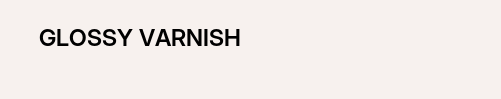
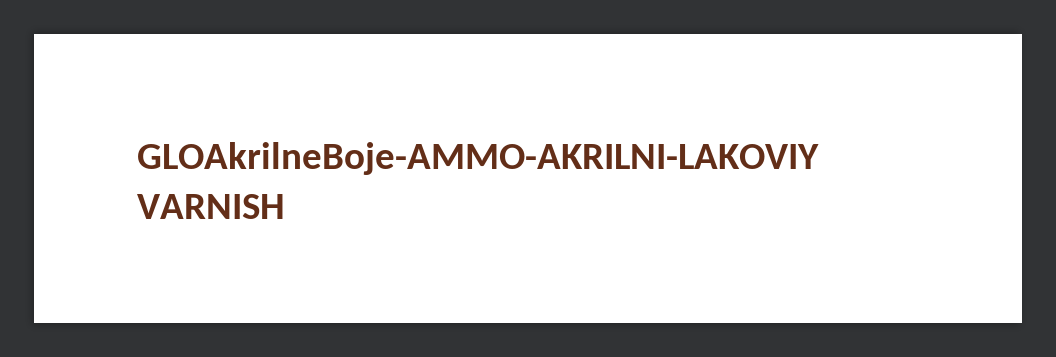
- GLOSSY VARNISH
+ GLOAkrilneBoje-AMMO-AKRILNI-LAKOVIY VARNISH

